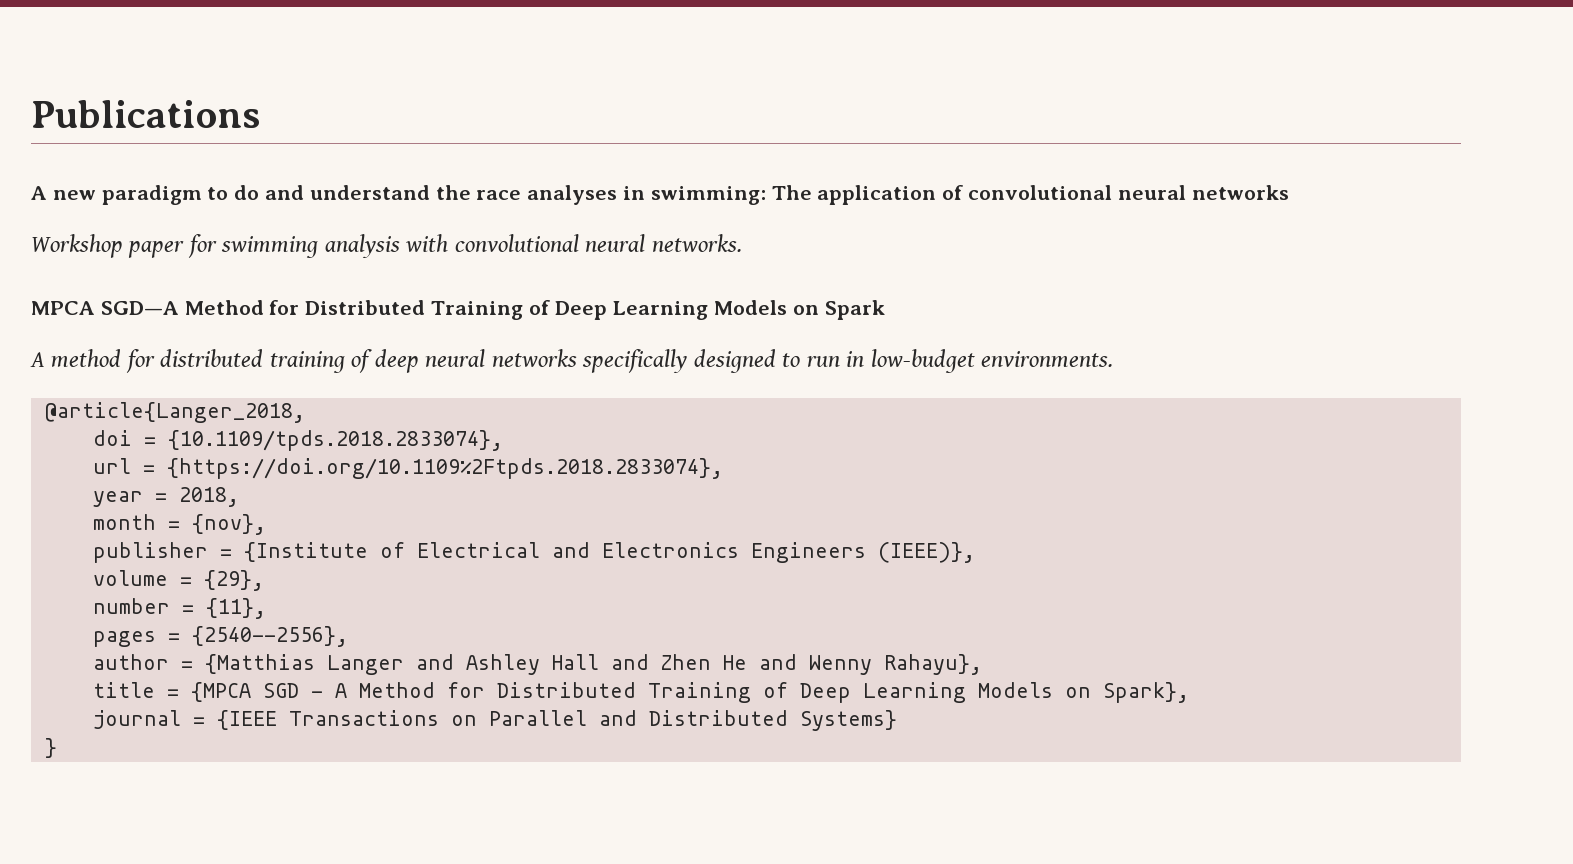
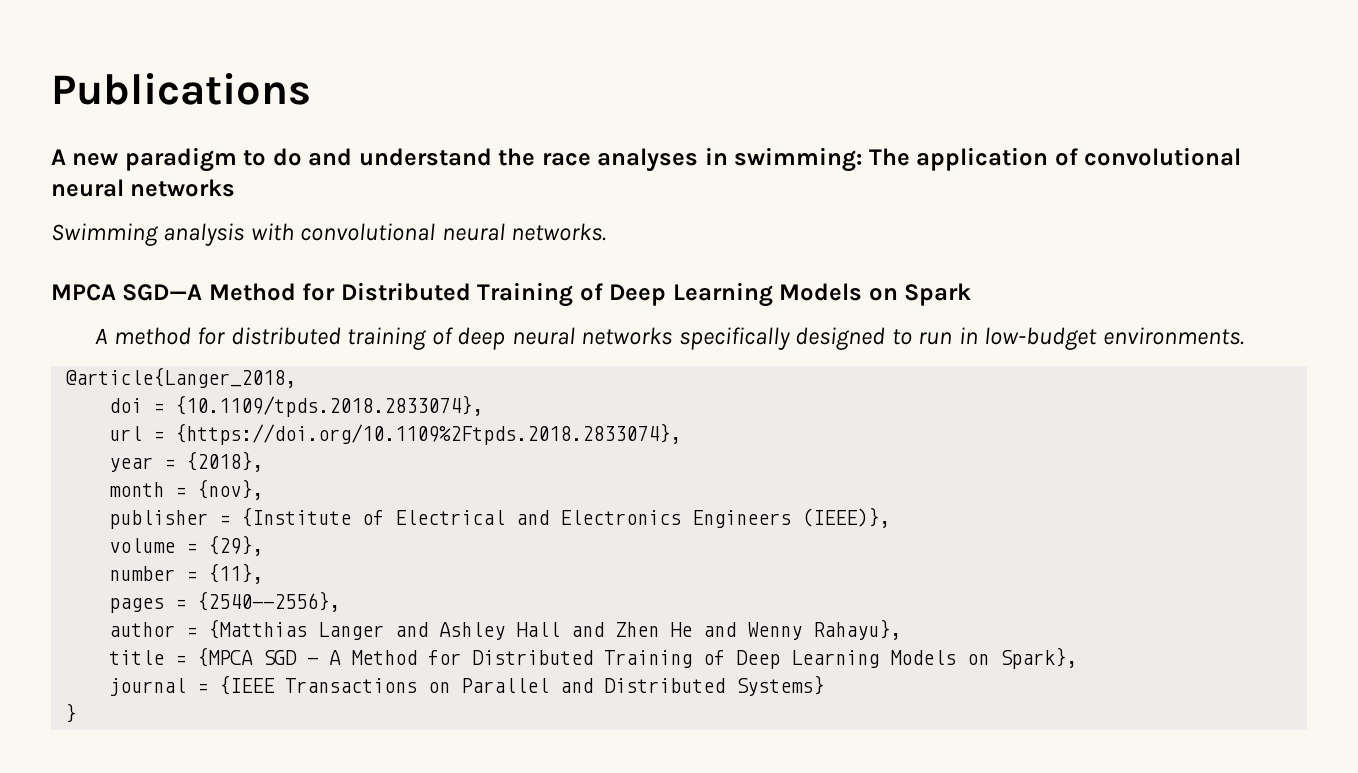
- Workshop paper for swimming analysis with convolutional neural networks.
+ Swimming analysis with convolutional neural networks.
- year = 2018,
+ year = {2018},

